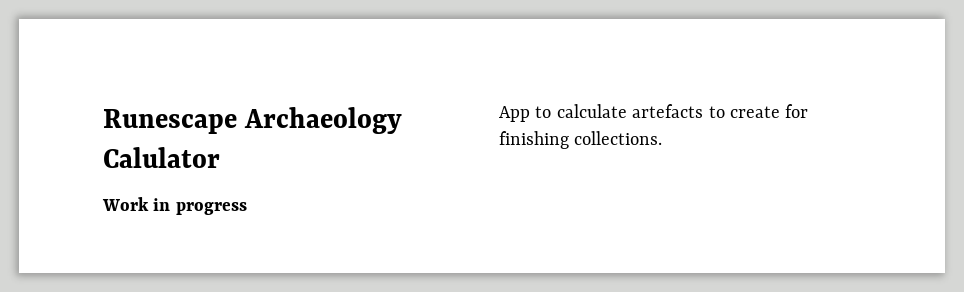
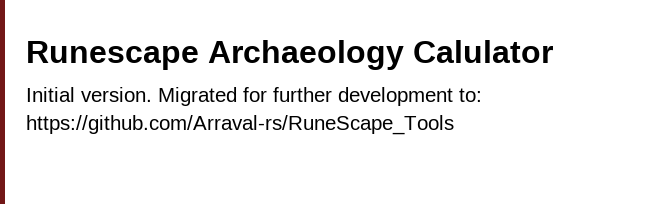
- Work in progress
- App to calculate artefacts to create for finishing collections.
+ Initial version. Migrated for further development to: https://github.com/Arraval-rs/RuneScape_Tools

